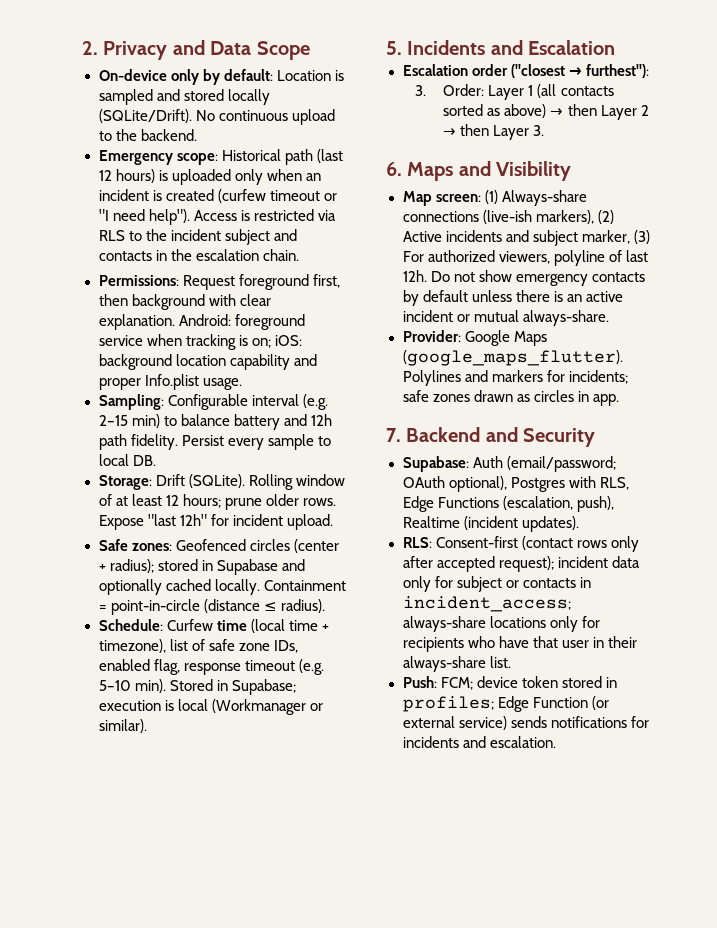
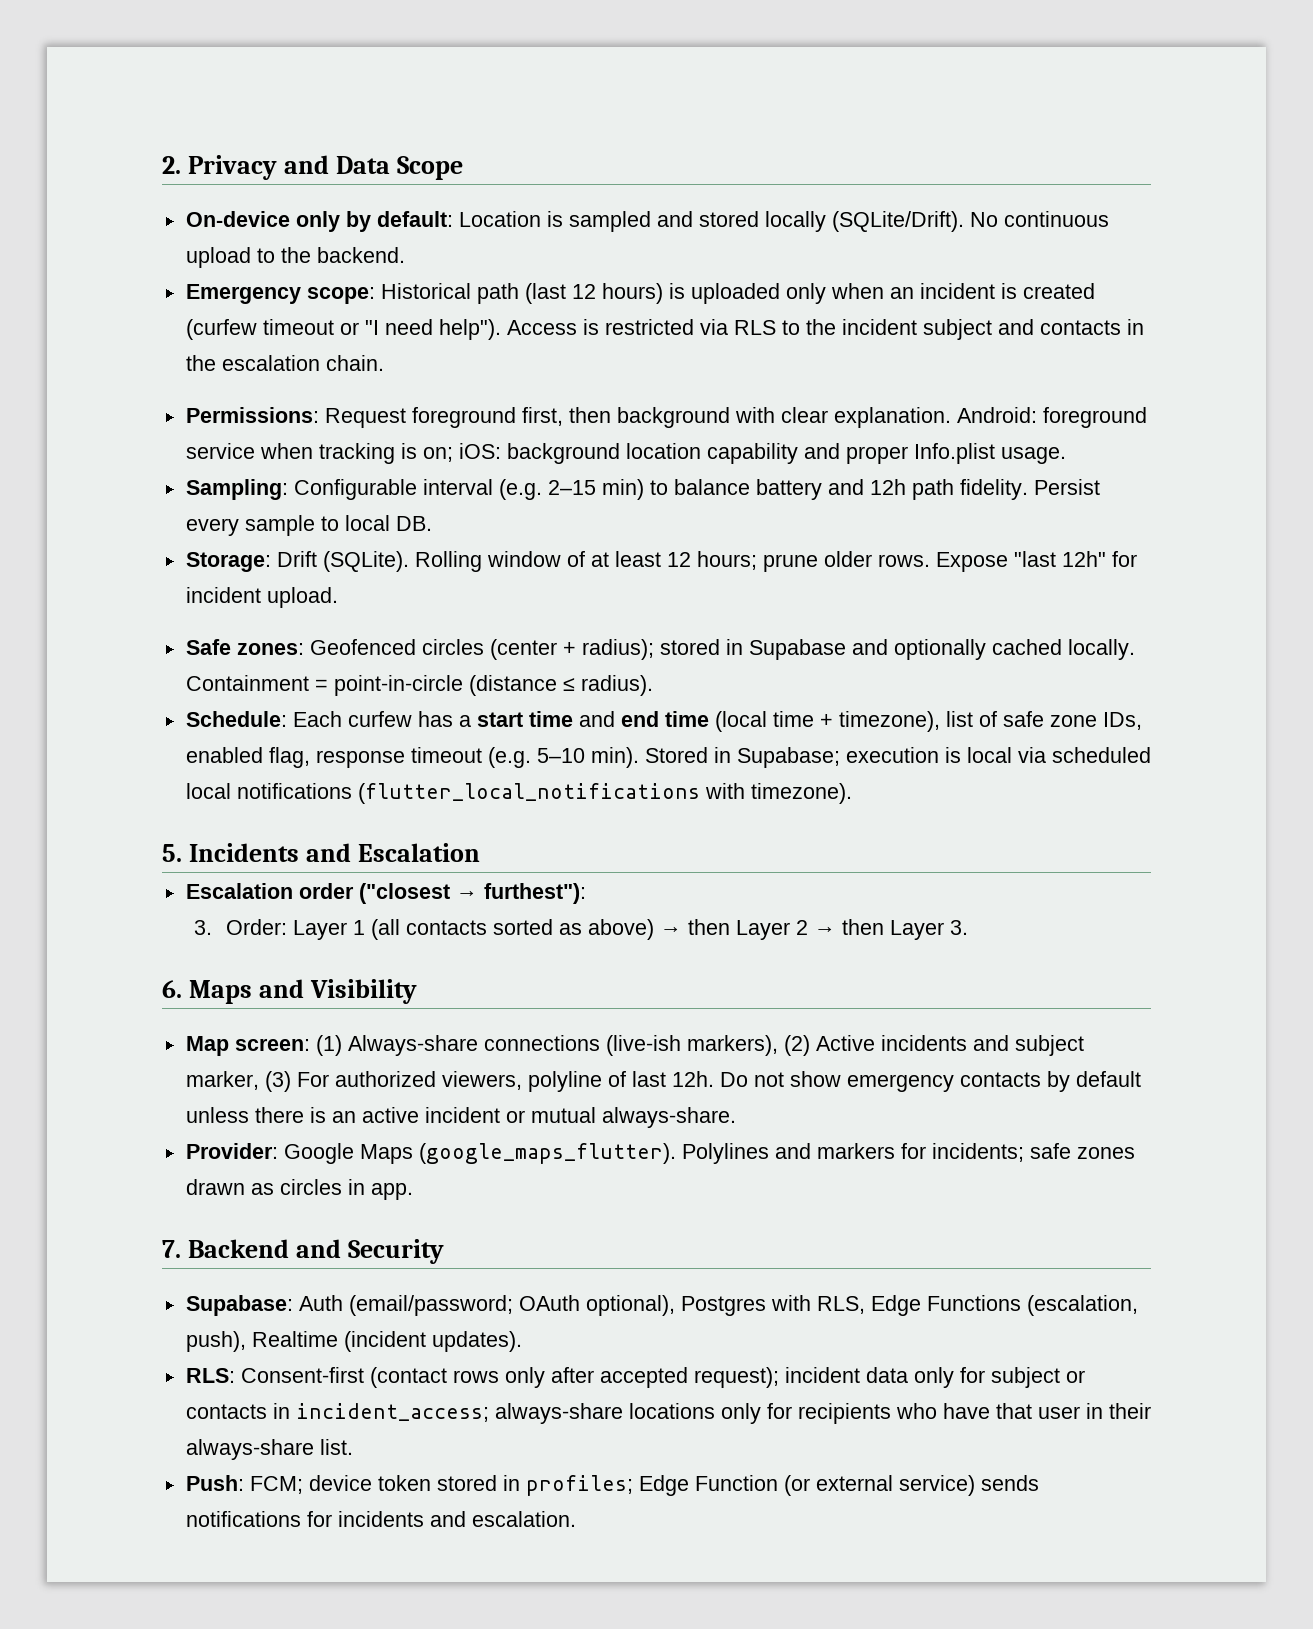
- Schedule: Curfew time (local time + timezone), list of safe zone IDs, enabled flag, response timeout (e.g. 5–10 min).
+ Schedule: Each curfew has a start time and end time (local time + timezone), list of safe zone IDs, enabled flag, response timeout (e.g. 5–10 min).
- Stored in Supabase; execution is local (Workmanager or similar).
+ Stored in Supabase; execution is local via scheduled local notifications (flutter_local_notifications with timezone).

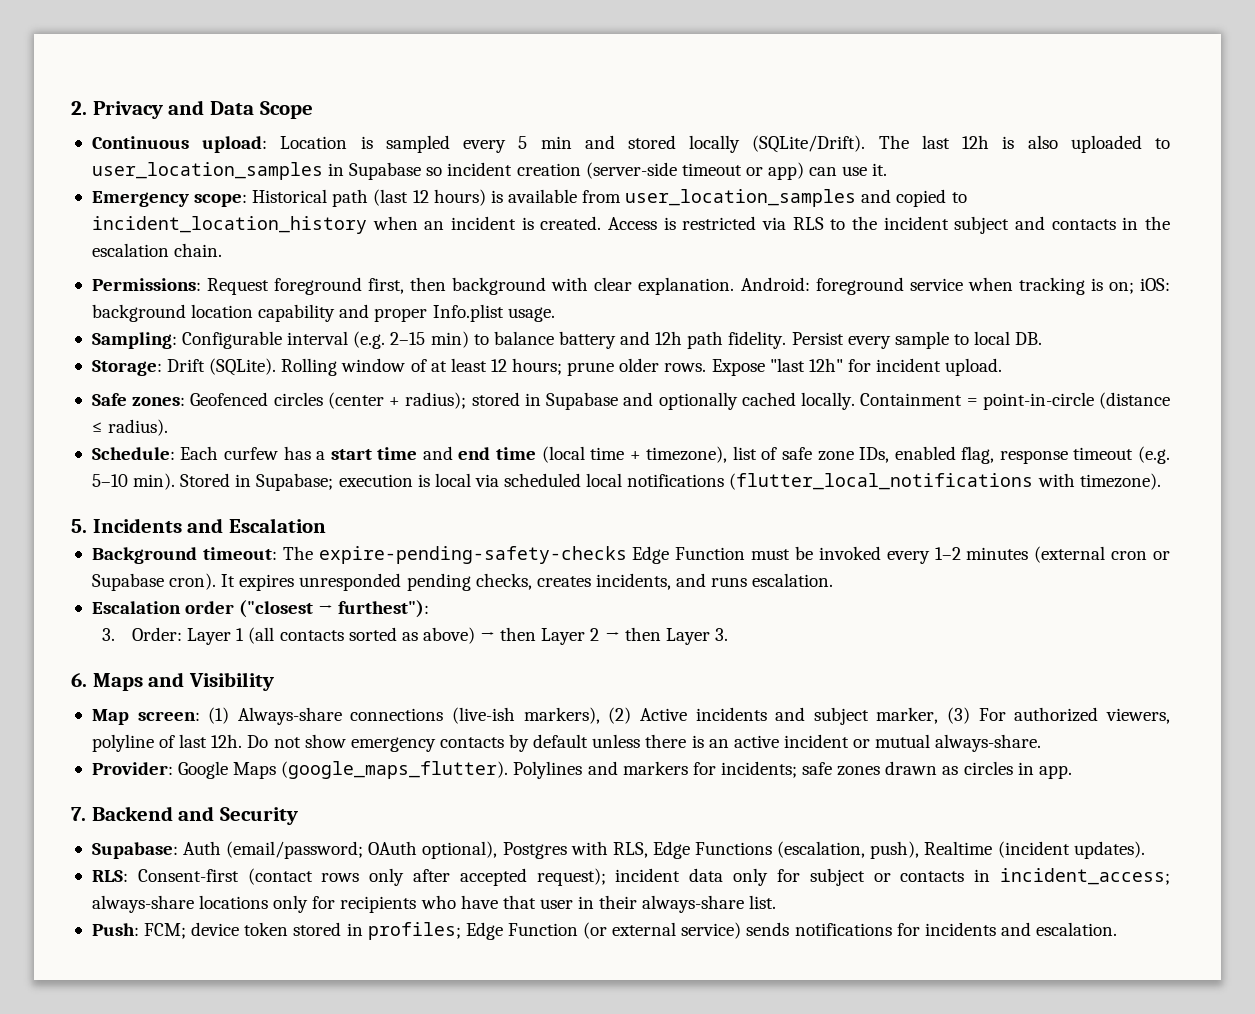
- On-device only by default: Location is sampled and stored locally (SQLite/Drift). No continuous upload to the backend.
+ Continuous upload: Location is sampled every 5 min and stored locally (SQLite/Drift). The last 12h is also uploaded to user_location_samples in Supabase so incident creation (server-side timeout or app) can use it.
- Emergency scope: Historical path (last 12 hours) is uploaded only when an incident is created (curfew timeout or "I need help").
+ Emergency scope: Historical path (last 12 hours) is available from user_location_samples and copied to incident_location_history when an incident is created.
+ Background timeout: The expire-pending-safety-checks Edge Function must be invoked every 1–2 minutes (external cron or Supabase cron). It expires unresponded pending checks, creates incidents, and runs escalation.

